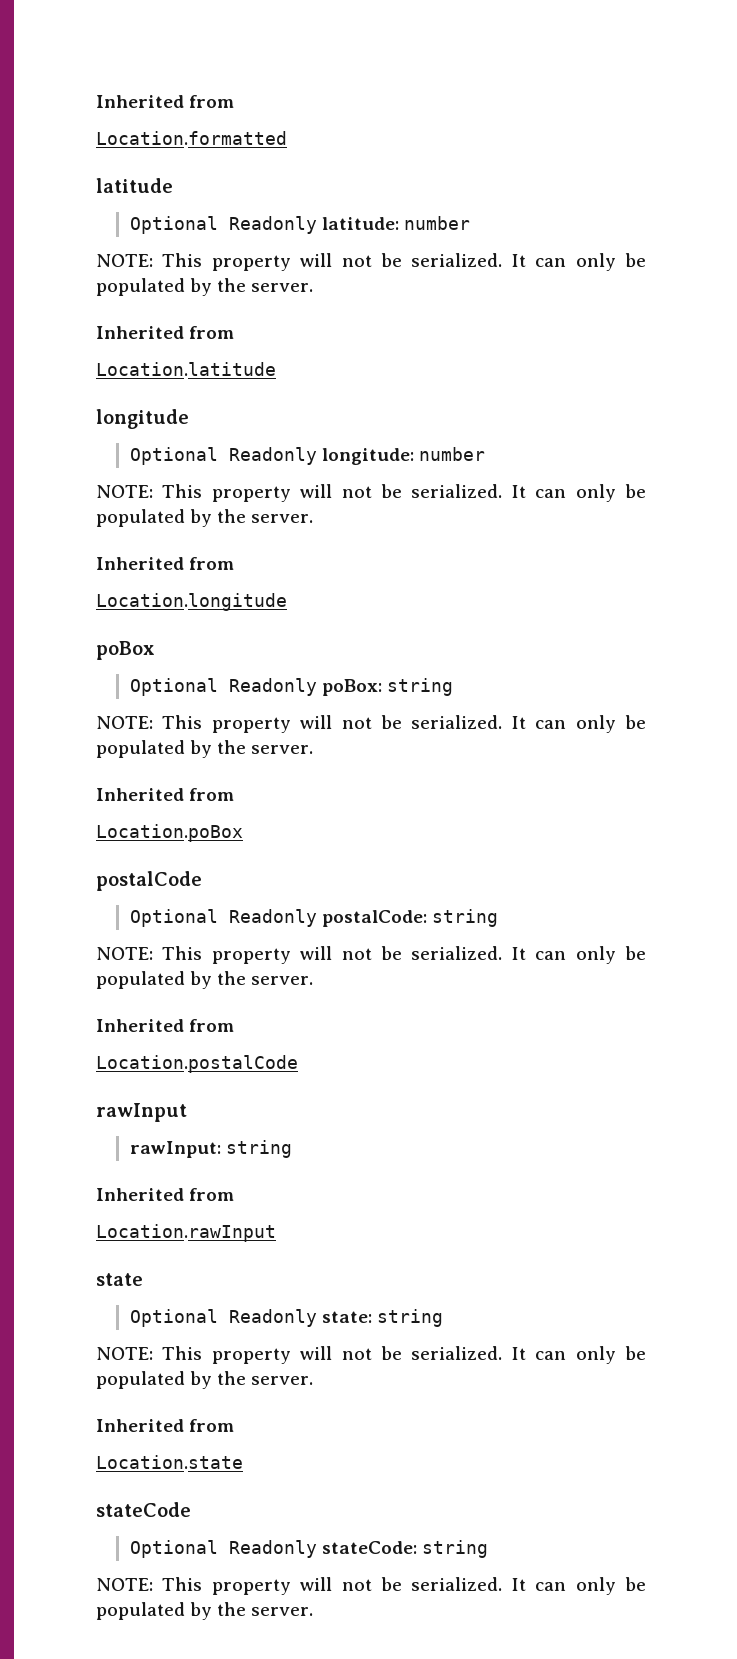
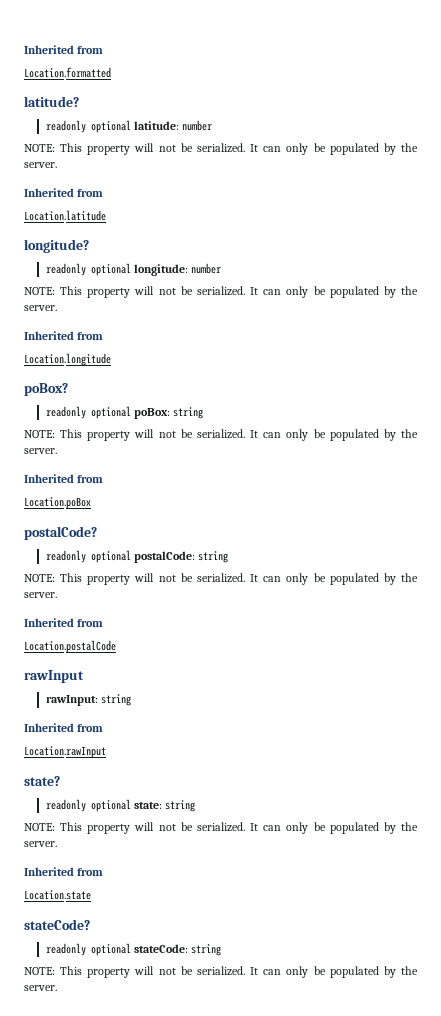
- latitude
- Optional Readonly latitude: number
+ latitude?
+ readonly optional latitude: number
- longitude
- Optional Readonly longitude: number
+ longitude?
+ readonly optional longitude: number
- poBox
- Optional Readonly poBox: string
+ poBox?
+ readonly optional poBox: string
- postalCode
- Optional Readonly postalCode: string
+ postalCode?
+ readonly optional postalCode: string
- state
- Optional Readonly state: string
+ state?
+ readonly optional state: string
- stateCode
- Optional Readonly stateCode: string
+ stateCode?
+ readonly optional stateCode: string

